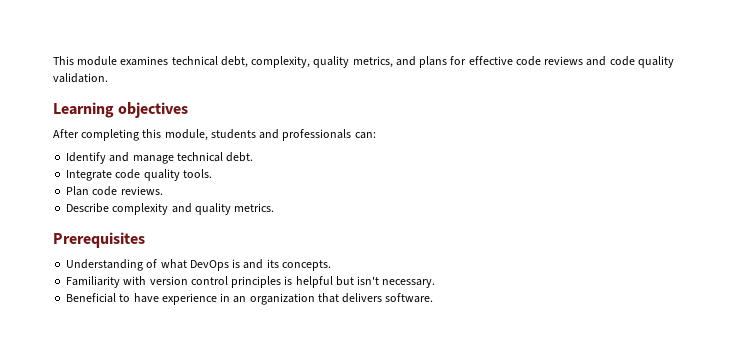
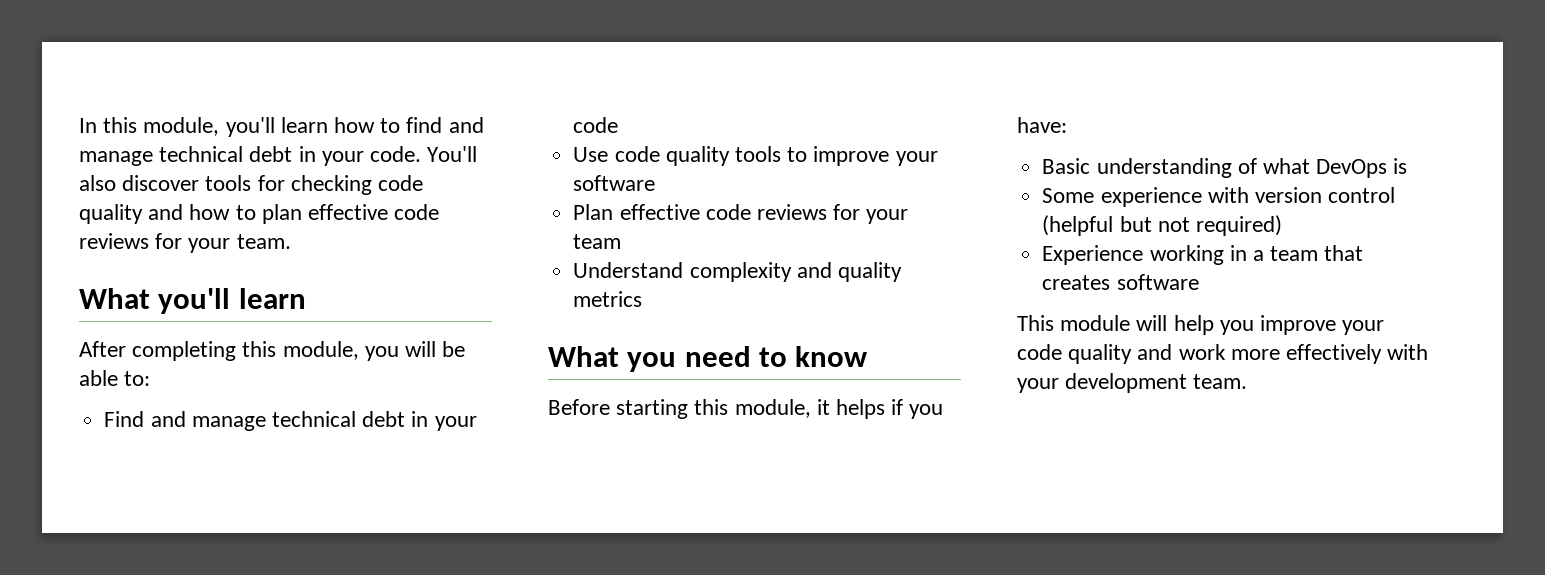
- This module examines technical debt, complexity, quality metrics, and plans for effective code reviews and code quality validation.
- Learning objectives
- After completing this module, students and professionals can:
- Identify and manage technical debt.
- Integrate code quality tools.
- Plan code reviews.
- Describe complexity and quality metrics.
- Prerequisites
- Understanding of what DevOps is and its concepts.
- Familiarity with version control principles is helpful but isn't necessary.
- Beneficial to have experience in an organization that delivers software.
+ In this module, you'll learn how to find and manage technical debt in your code. You'll also discover tools for checking code quality and how to plan effective code reviews for your team.
+ What you'll learn
+ After completing this module, you will be able to:
+ Find and manage technical debt in your code
+ Use code quality tools to improve your software
+ Plan effective code reviews for your team
+ Understand complexity and quality metrics
+ What you need to know
+ Before starting this module, it helps if you have:
+ Basic understanding of what DevOps is
+ Some experience with version control (helpful but not required)
+ Experience working in a team that creates software
+ This module will help you improve your code quality and work more effectively with your development team.

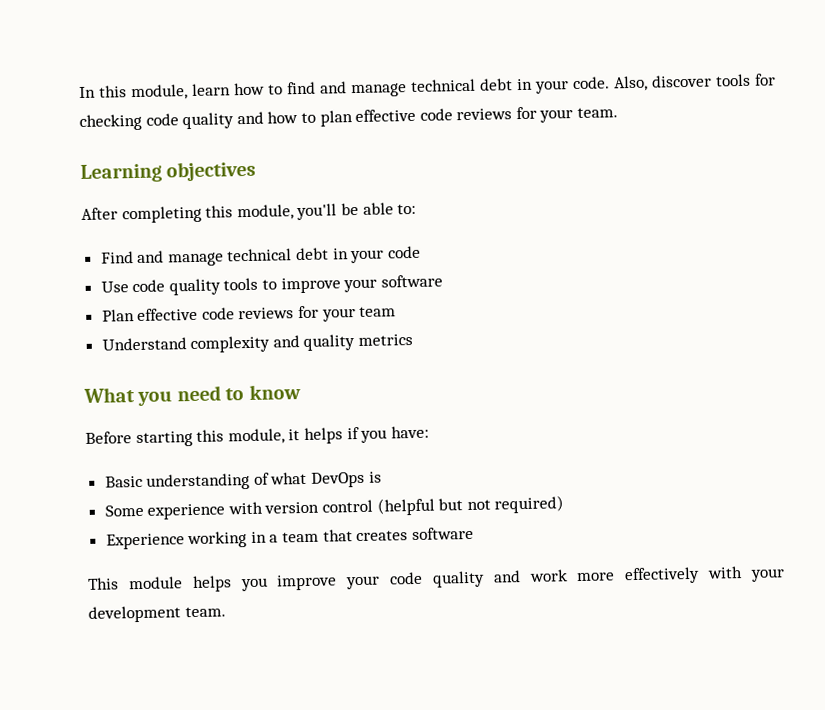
- In this module, you'll learn how to find and manage technical debt in your code.
+ In this module, learn how to find and manage technical debt in your code.
- You'll also discover tools for checking code quality and how to plan effective code reviews for your team.
+ Also, discover tools for checking code quality and how to plan effective code reviews for your team.
- What you'll learn
+ Learning objectives
- After completing this module, you will be able to:
+ After completing this module, you'll be able to:
- This module will help you improve your code quality and work more effectively with your development team.
+ This module helps you improve your code quality and work more effectively with your development team.

